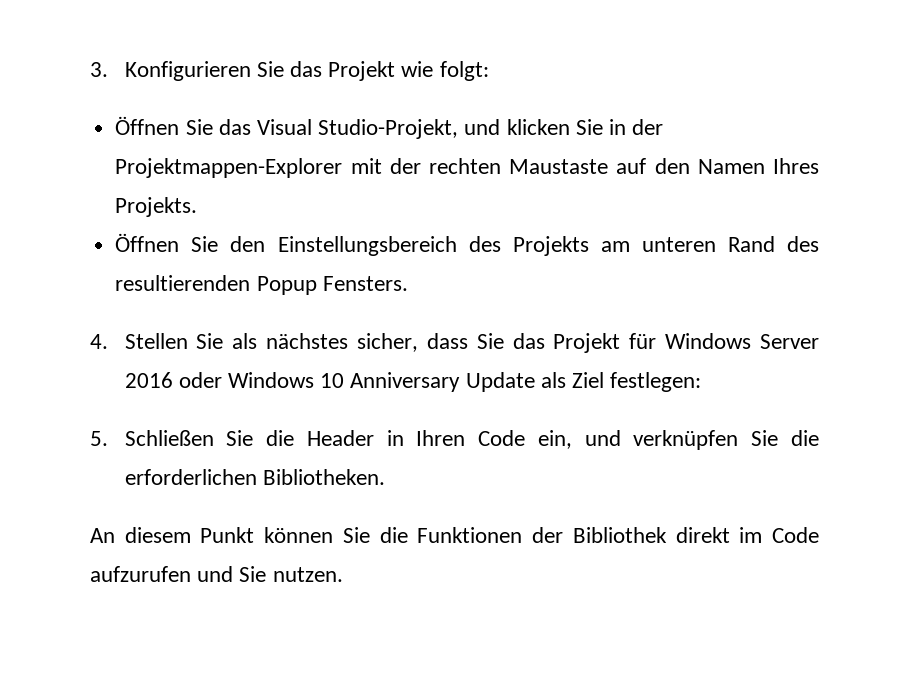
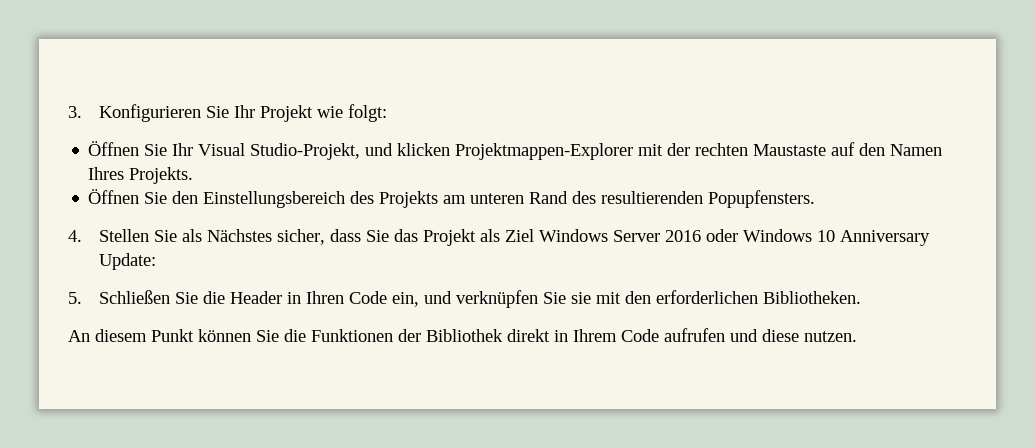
- 3. Konfigurieren Sie das Projekt wie folgt:
+ 3. Konfigurieren Sie Ihr Projekt wie folgt:
- Öffnen Sie das Visual Studio-Projekt, und klicken Sie in der Projektmappen-Explorer mit der rechten Maustaste auf den Namen Ihres Projekts.
+ Öffnen Sie Ihr Visual Studio-Projekt, und klicken Projektmappen-Explorer mit der rechten Maustaste auf den Namen Ihres Projekts.
- Öffnen Sie den Einstellungsbereich des Projekts am unteren Rand des resultierenden Popup Fensters.
+ Öffnen Sie den Einstellungsbereich des Projekts am unteren Rand des resultierenden Popupfensters.
- 4. Stellen Sie als nächstes sicher, dass Sie das Projekt für Windows Server 2016 oder Windows 10 Anniversary Update als Ziel festlegen:
+ 4. Stellen Sie als Nächstes sicher, dass Sie das Projekt als Ziel Windows Server 2016 oder Windows 10 Anniversary Update:
- 5. Schließen Sie die Header in Ihren Code ein, und verknüpfen Sie die erforderlichen Bibliotheken.
+ 5. Schließen Sie die Header in Ihren Code ein, und verknüpfen Sie sie mit den erforderlichen Bibliotheken.
- An diesem Punkt können Sie die Funktionen der Bibliothek direkt im Code aufzurufen und Sie nutzen.
+ An diesem Punkt können Sie die Funktionen der Bibliothek direkt in Ihrem Code aufrufen und diese nutzen.

